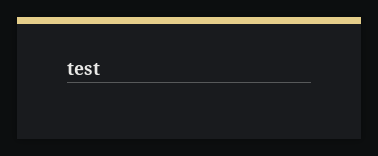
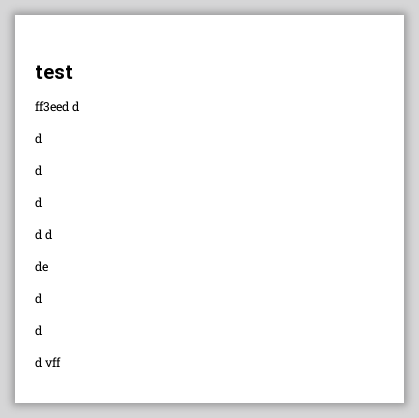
+ ff3eed d
+ d
+ d
+ d
+ d d
+ de
+ d
+ d
+ d vff

